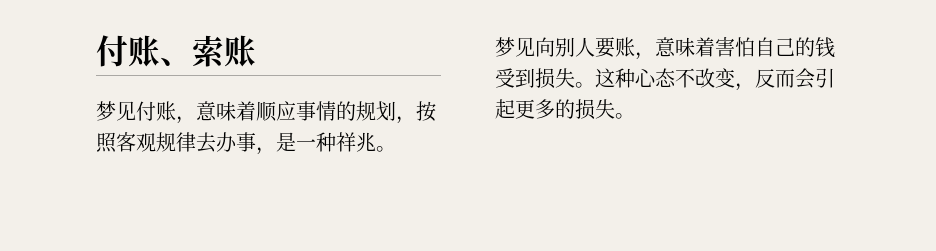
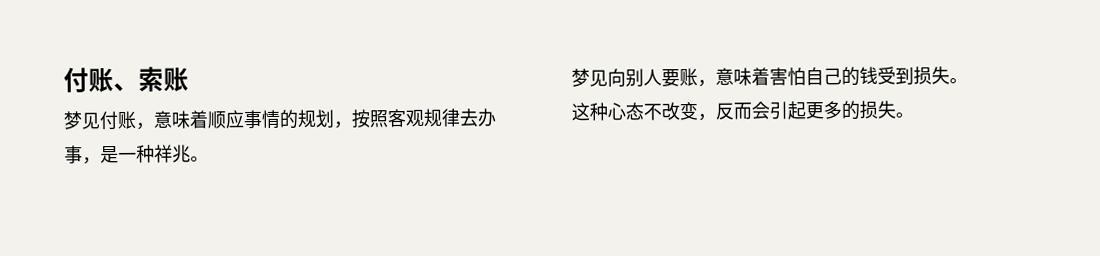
- 梦见向别人要账，意味着害怕自己的钱受到损失。这种心态不改变，反而会引起更多的损失。
+ 梦见向别人要账，意味着害怕自己的钱受到损失。
+ 这种心态不改变，反而会引起更多的损失。

